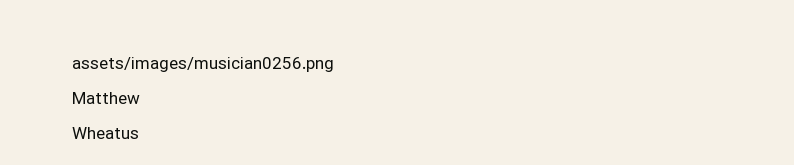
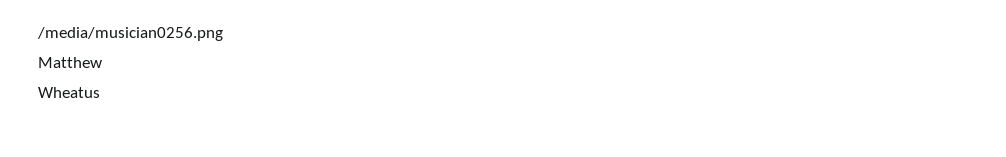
- assets/images/musician0256.png
+ /media/musician0256.png

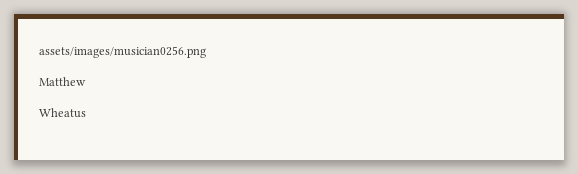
- /media/musician0256.png
+ assets/images/musician0256.png

